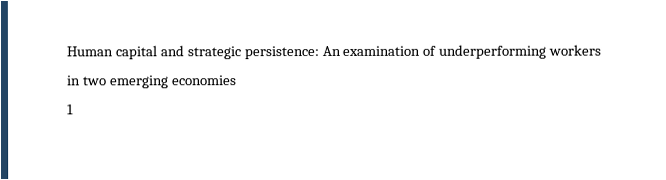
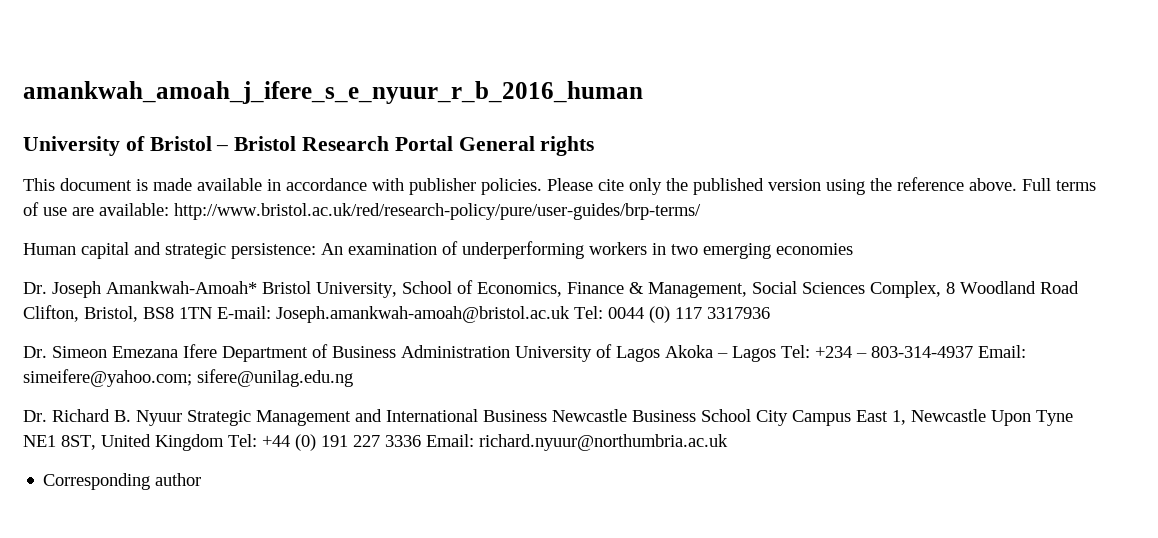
+ amankwah_amoah_j_ifere_s_e_nyuur_r_b_2016_human
+ University of Bristol – Bristol Research Portal General rights
+ This document is made available in accordance with publisher policies. Please cite only the published version using the reference above. Full terms of use are available: http://www.bristol.ac.uk/red/research-policy/pure/user-guides/brp-terms/
- Human capital and strategic persistence: An examination of underperforming workers
- in two emerging economies
+ Human capital and strategic persistence: An examination of underperforming workers in two emerging economies
- 1
+ Dr. Joseph Amankwah-Amoah* Bristol University, School of Economics, Finance & Management, Social Sciences Complex, 8 Woodland Road Clifton, Bristol, BS8 1TN E-mail: Joseph.amankwah-amoah@bristol.ac.uk Tel: 0044 (0) 117 3317936
+ Dr. Simeon Emezana Ifere Department of Business Administration University of Lagos Akoka – Lagos Tel: +234 – 803-314-4937 Email: simeifere@yahoo.com; sifere@unilag.edu.ng
+ Dr. Richard B. Nyuur Strategic Management and International Business Newcastle Business School City Campus East 1, Newcastle Upon Tyne NE1 8ST, United Kingdom Tel: +44 (0) 191 227 3336 Email: richard.nyuur@northumbria.ac.uk
+ Corresponding author

